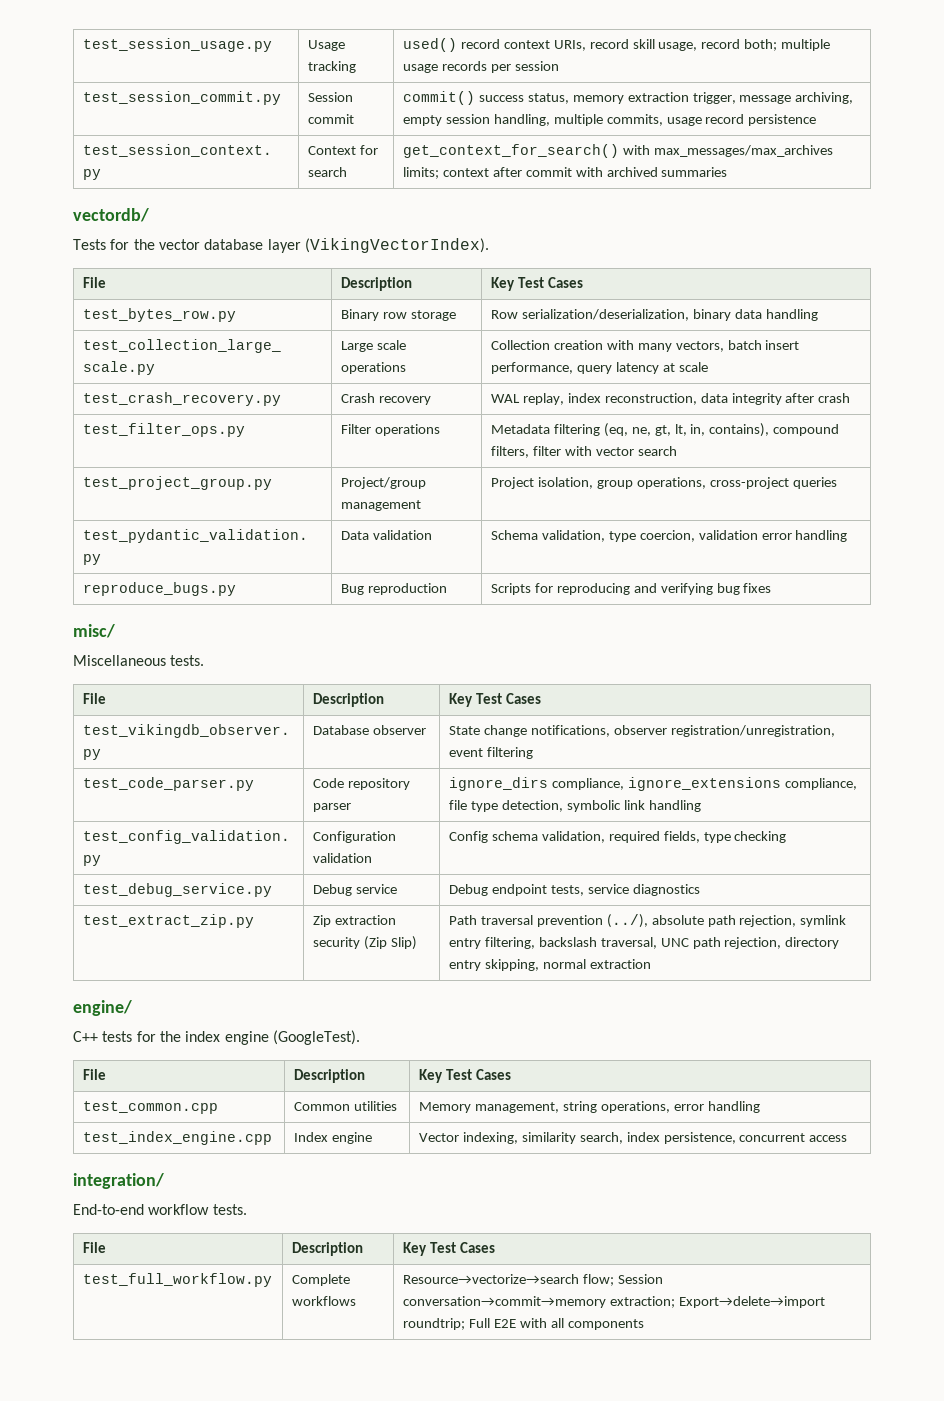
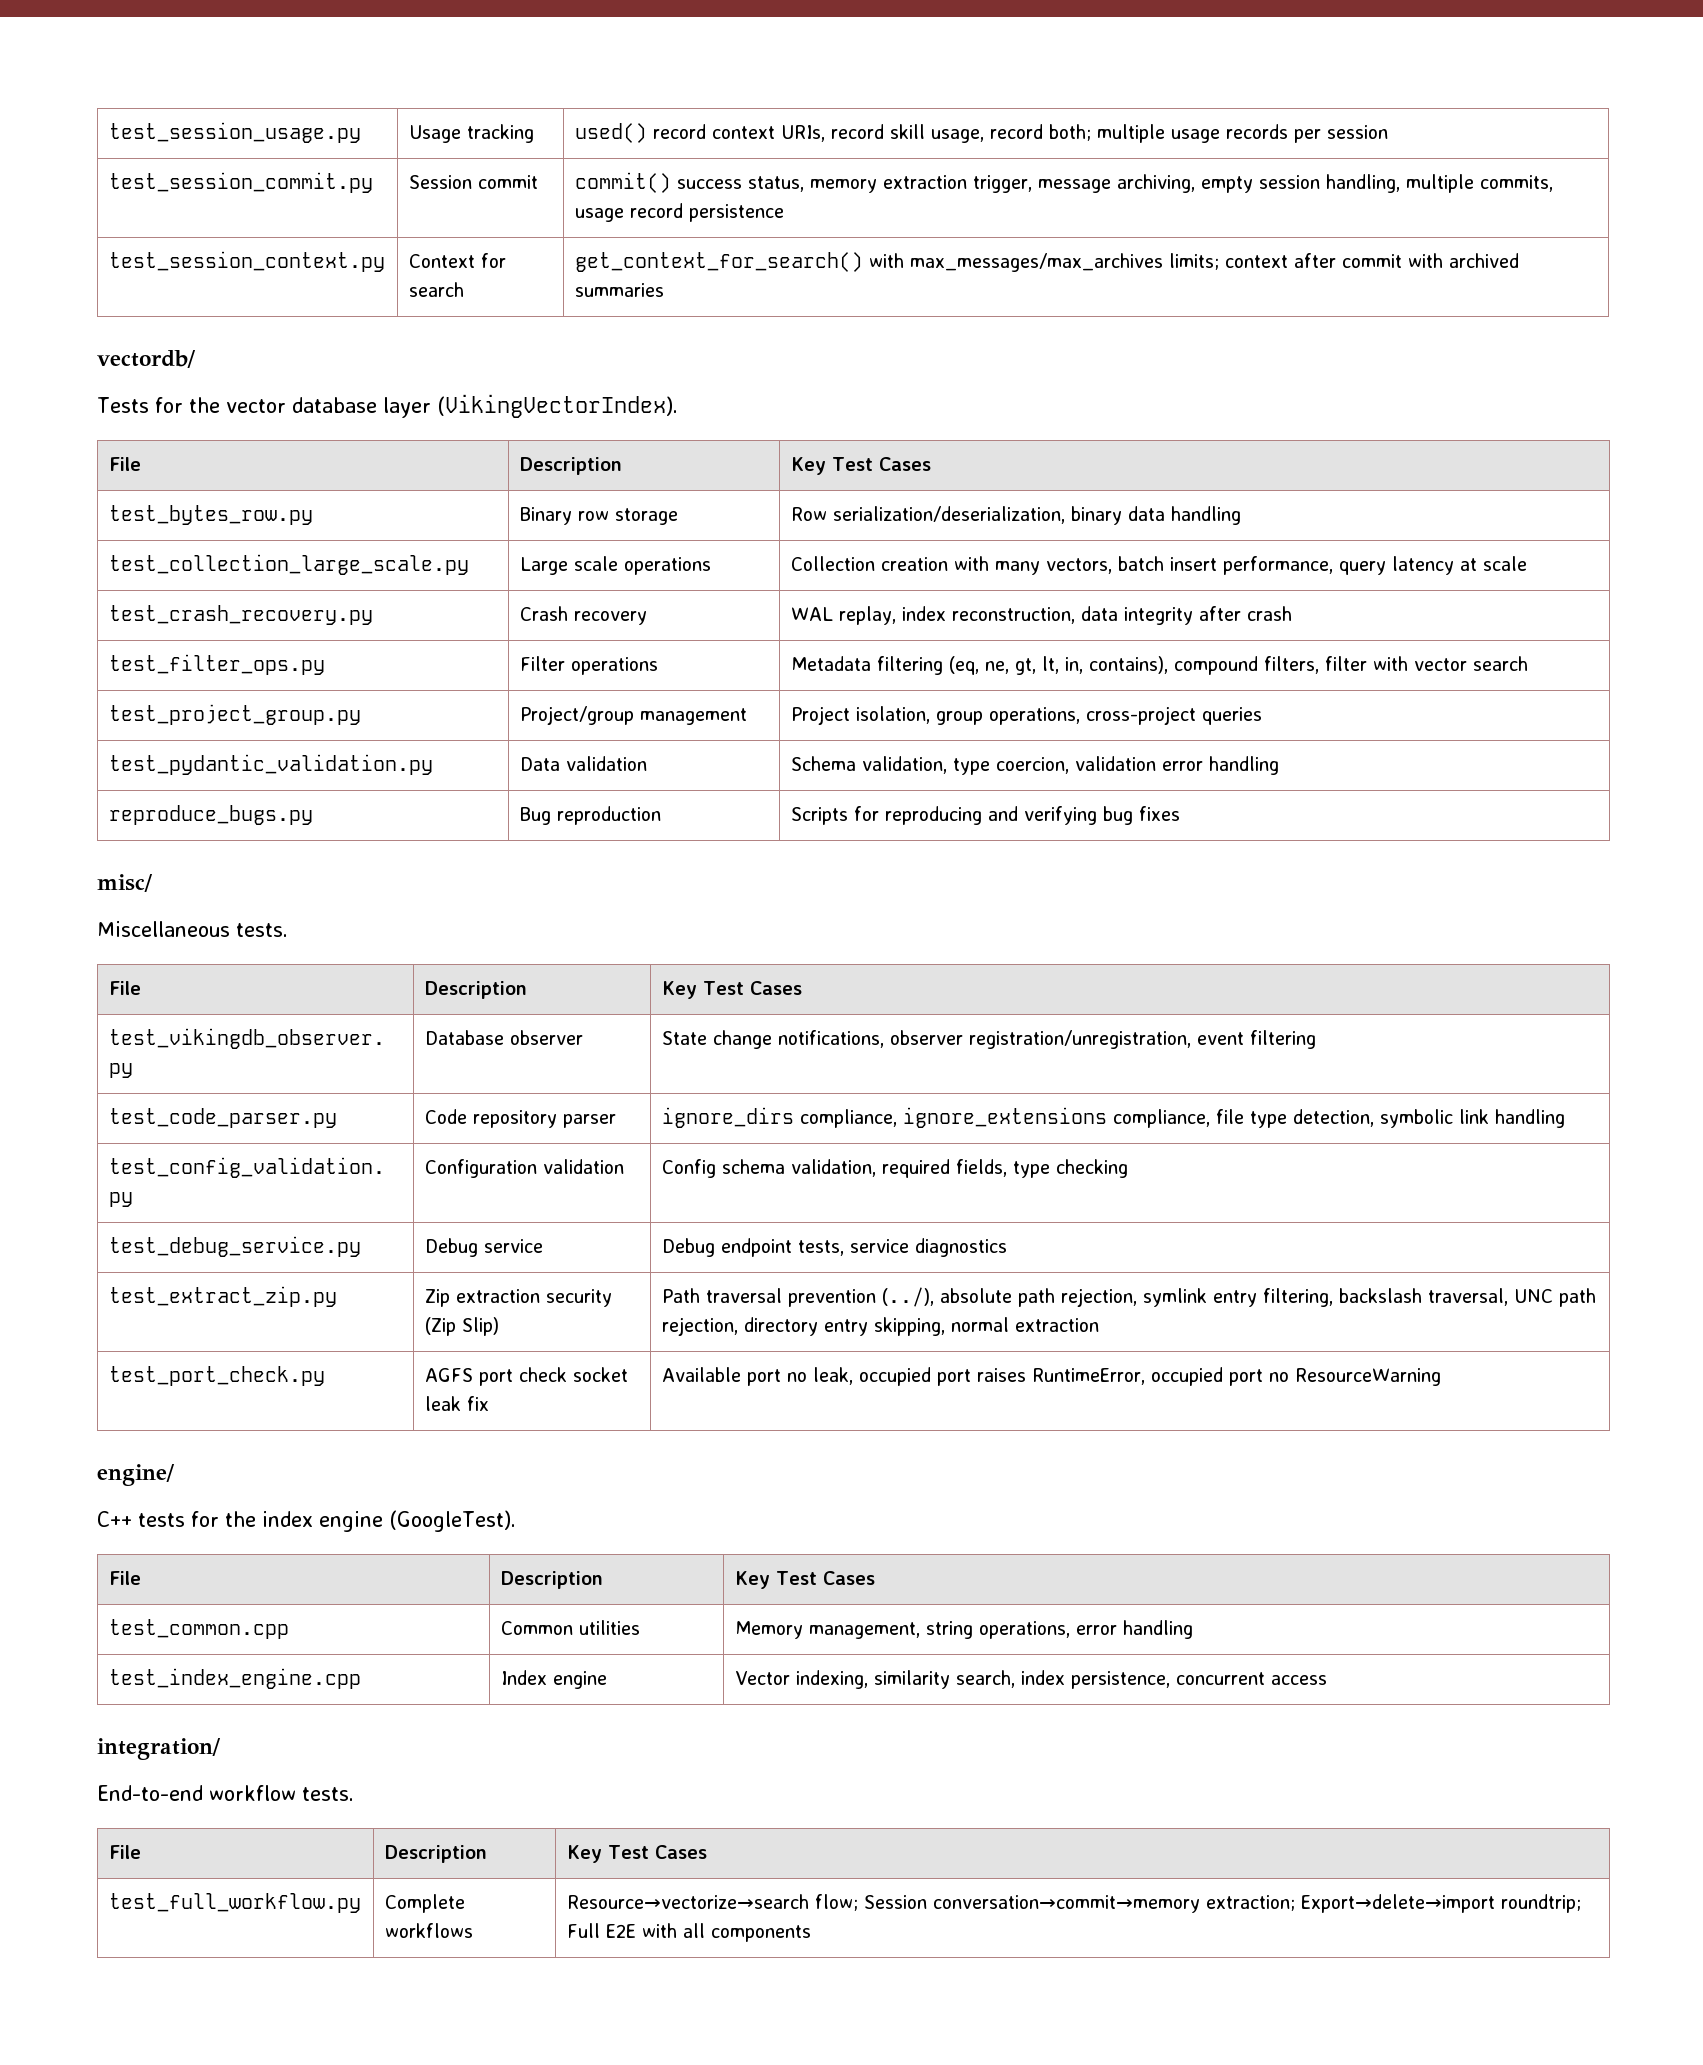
+ test_port_check.py | AGFS port check socket leak fix | Available port no leak, occupied port raises RuntimeError, occupied port no ResourceWarning

